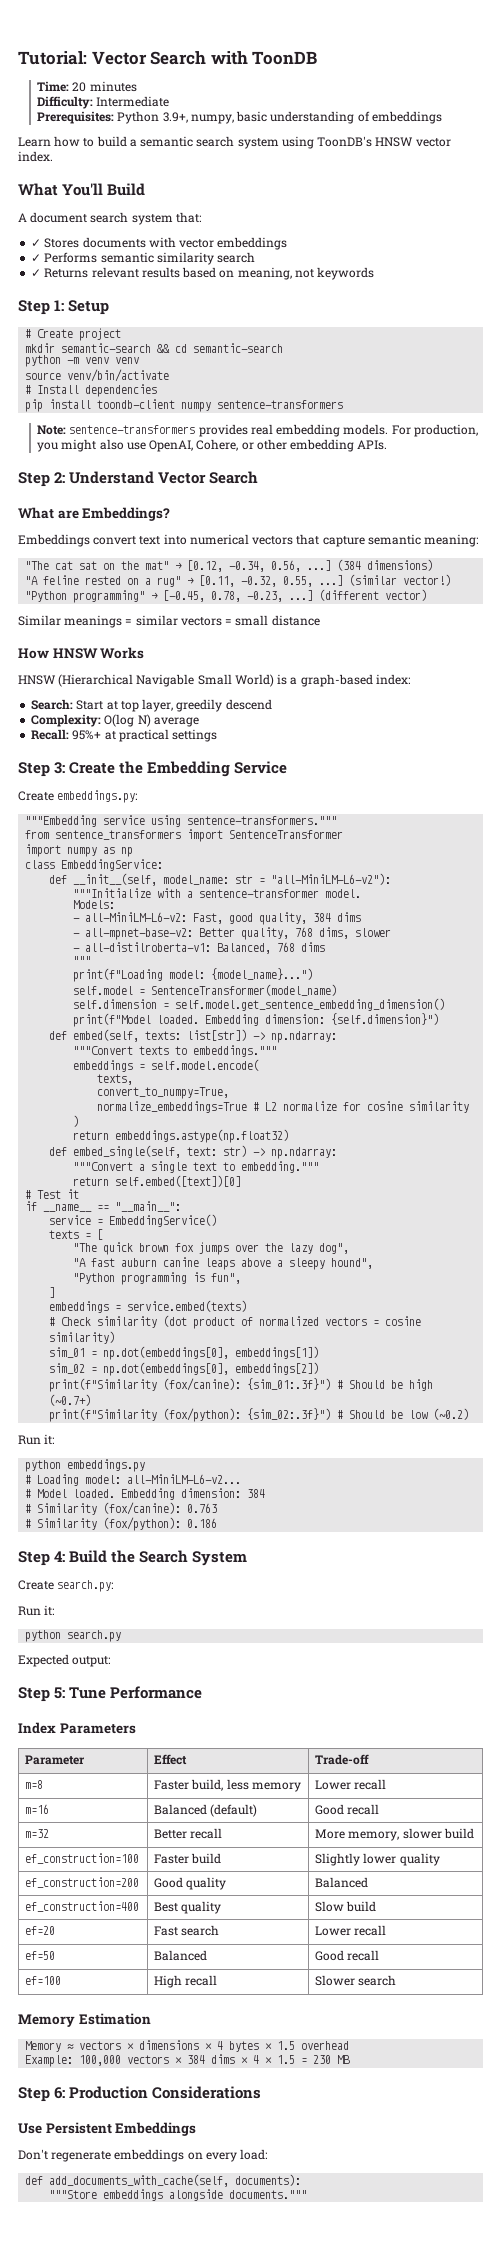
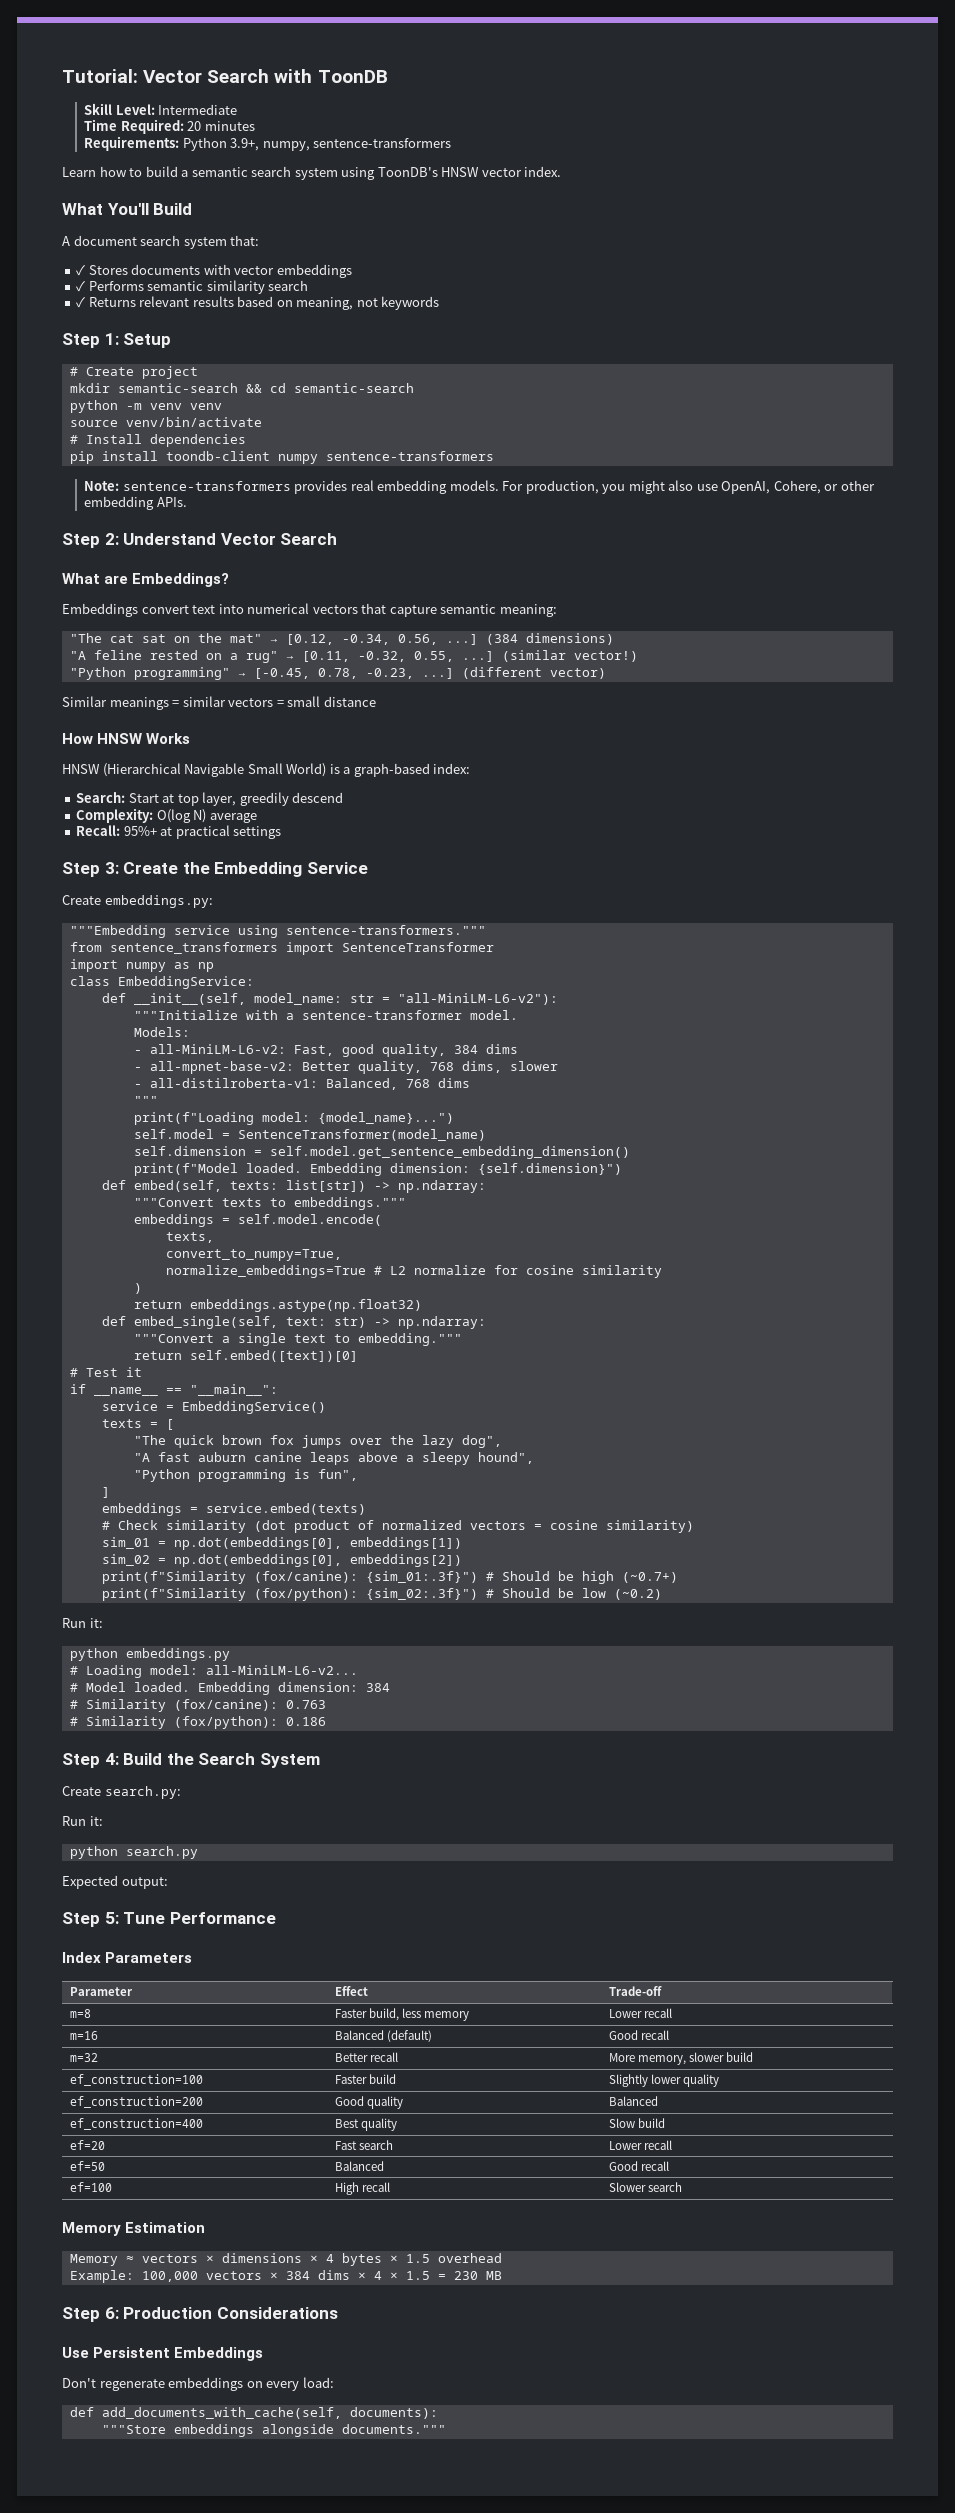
- Time: 20 minutes
- Difficulty: Intermediate
- Prerequisites: Python 3.9+, numpy, basic understanding of embeddings
+ Skill Level: Intermediate
+ Time Required: 20 minutes
+ Requirements: Python 3.9+, numpy, sentence-transformers

